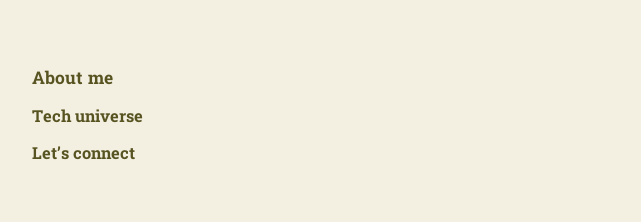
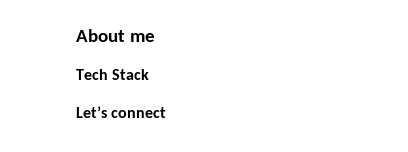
- Tech universe
+ Tech Stack

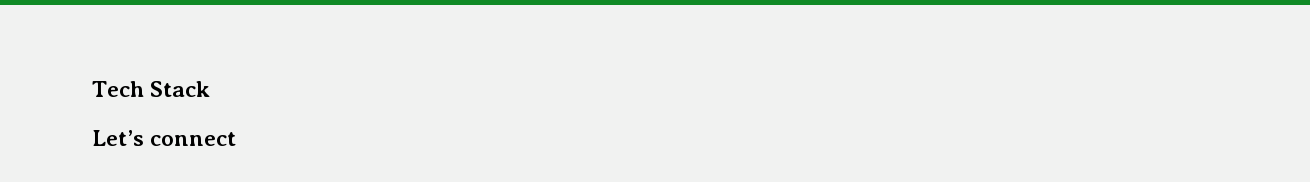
- About me

